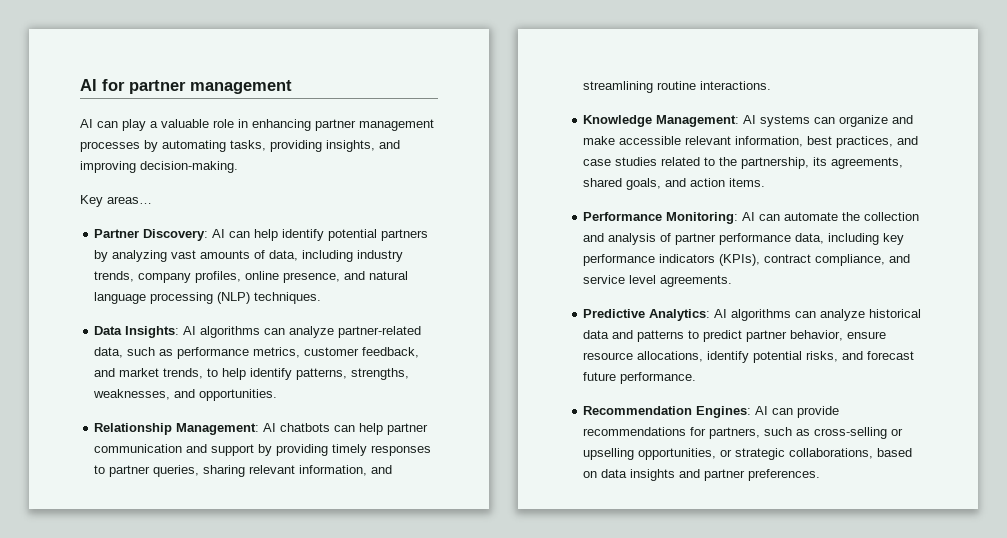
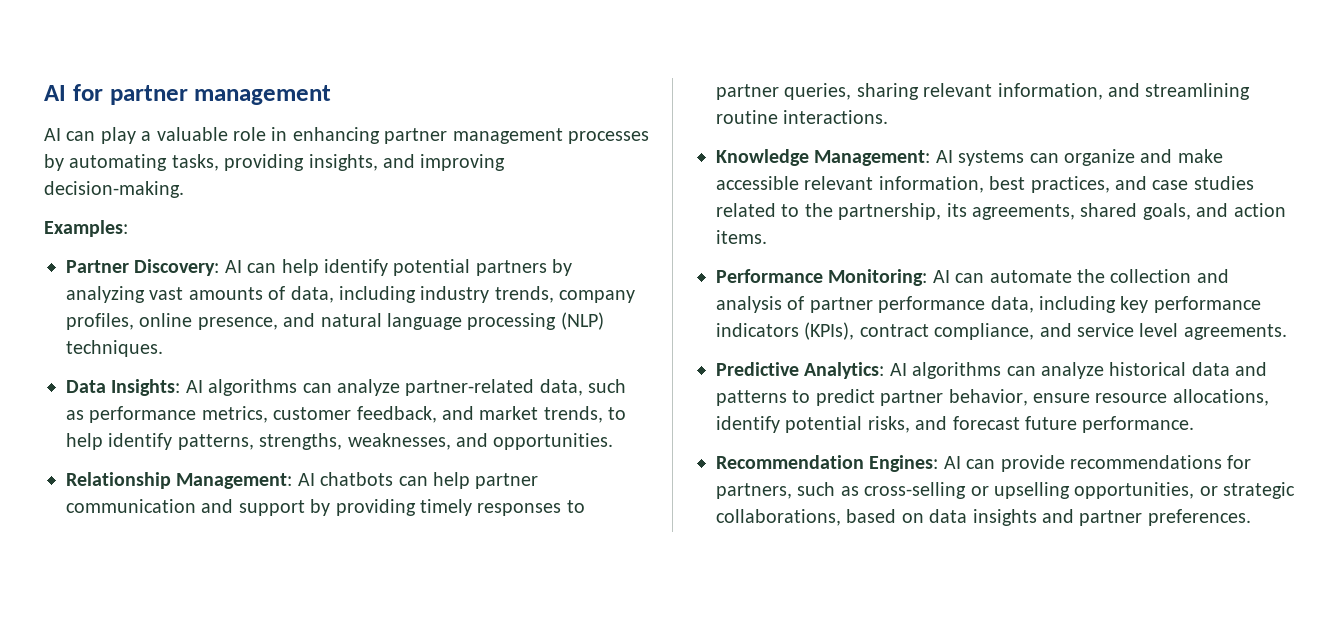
- Key areas…
+ Examples:

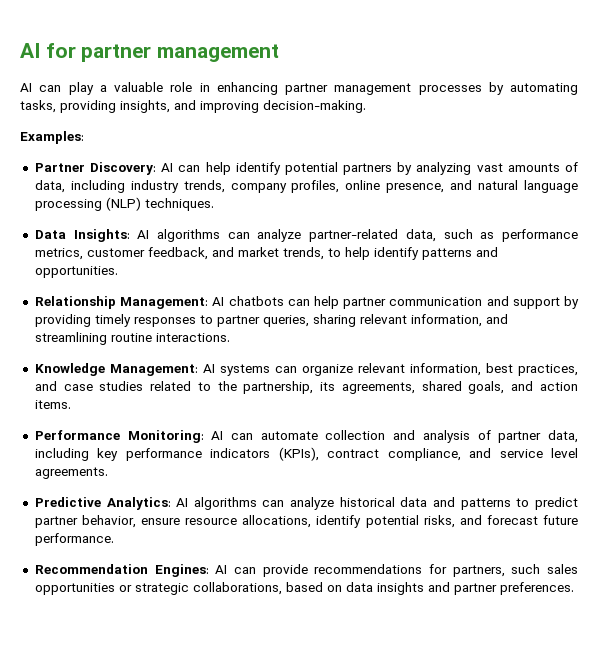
- Data Insights: AI algorithms can analyze partner-related data, such as performance metrics, customer feedback, and market trends, to help identify patterns, strengths, weaknesses, and opportunities.
+ Data Insights: AI algorithms can analyze partner-related data, such as performance metrics, customer feedback, and market trends, to help identify patterns and opportunities.
- Knowledge Management: AI systems can organize and make accessible relevant information, best practices, and case studies related to the partnership, its agreements, shared goals, and action items.
+ Knowledge Management: AI systems can organize relevant information, best practices, and case studies related to the partnership, its agreements, shared goals, and action items.
- Performance Monitoring: AI can automate the collection and analysis of partner performance data, including key performance indicators (KPIs), contract compliance, and service level agreements.
+ Performance Monitoring: AI can automate collection and analysis of partner data, including key performance indicators (KPIs), contract compliance, and service level agreements.
- Recommendation Engines: AI can provide recommendations for partners, such as cross-selling or upselling opportunities, or strategic collaborations, based on data insights and partner preferences.
+ Recommendation Engines: AI can provide recommendations for partners, such sales opportunities or strategic collaborations, based on data insights and partner preferences.

